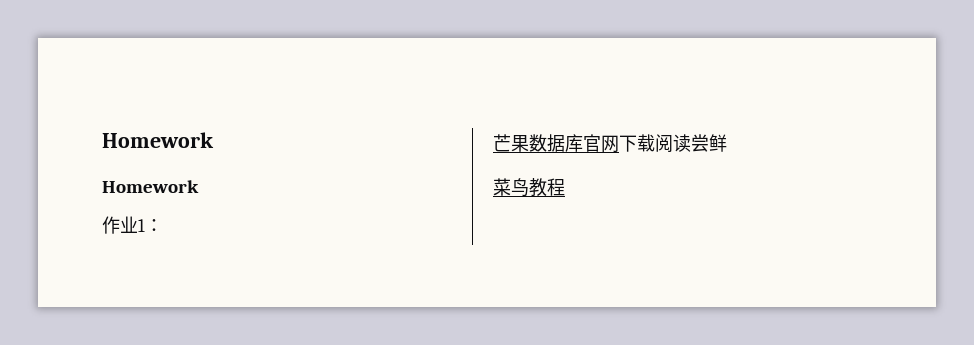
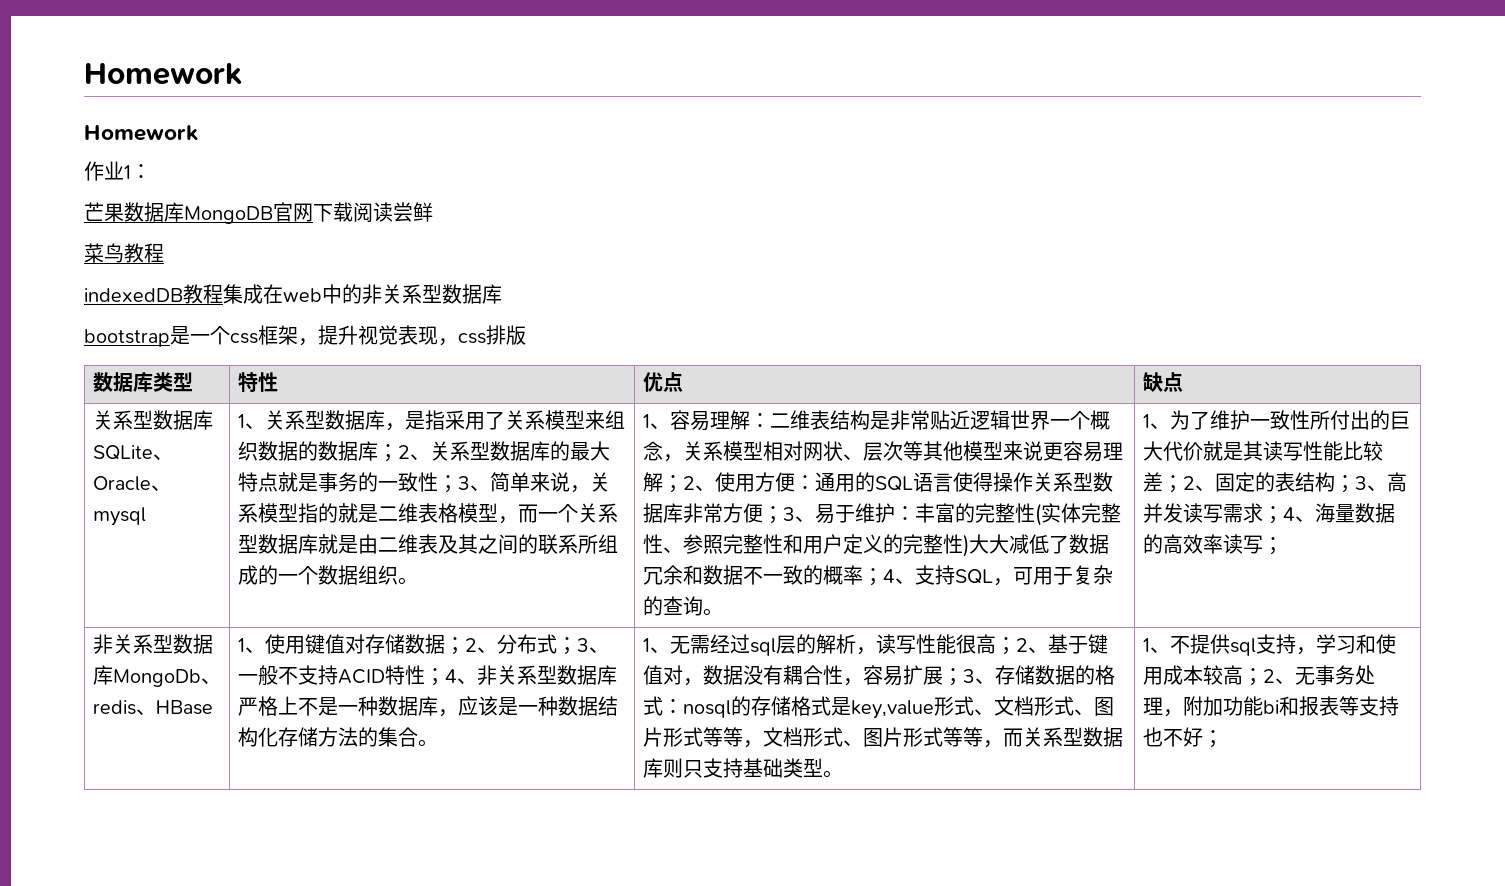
- 芒果数据库官网下载阅读尝鲜
+ 芒果数据库MongoDB官网下载阅读尝鲜
+ indexedDB教程集成在web中的非关系型数据库
+ bootstrap是一个css框架，提升视觉表现，css排版
+ 数据库类型 | 特性 | 优点 | 缺点
+ 关系型数据库SQLite、Oracle、mysql | 1、关系型数据库，是指采用了关系模型来组织数据的数据库；2、关系型数据库的最大特点就是事务的一致性；3、简单来说，关系模型指的就是二维表格模型，而一个关系型数据库就是由二维表及其之间的联系所组成的一个数据组织。 | 1、容易理解：二维表结构是非常贴近逻辑世界一个概念，关系模型相对网状、层次等其他模型来说更容易理解；2、使用方便：通用的SQL语言使得操作关系型数据库非常方便；3、易于维护：丰富的完整性(实体完整性、参照完整性和用户定义的完整性)大大减低了数据冗余和数据不一致的概率；4、支持SQL，可用于复杂的查询。 | 1、为了维护一致性所付出的巨大代价就是其读写性能比较差；2、固定的表结构；3、高并发读写需求；4、海量数据的高效率读写；
+ 非关系型数据库MongoDb、redis、HBase | 1、使用键值对存储数据；2、分布式；3、一般不支持ACID特性；4、非关系型数据库严格上不是一种数据库，应该是一种数据结构化存储方法的集合。 | 1、无需经过sql层的解析，读写性能很高；2、基于键值对，数据没有耦合性，容易扩展；3、存储数据的格式：nosql的存储格式是key,value形式、文档形式、图片形式等等，文档形式、图片形式等等，而关系型数据库则只支持基础类型。 | 1、不提供sql支持，学习和使用成本较高；2、无事务处理，附加功能bi和报表等支持也不好；

